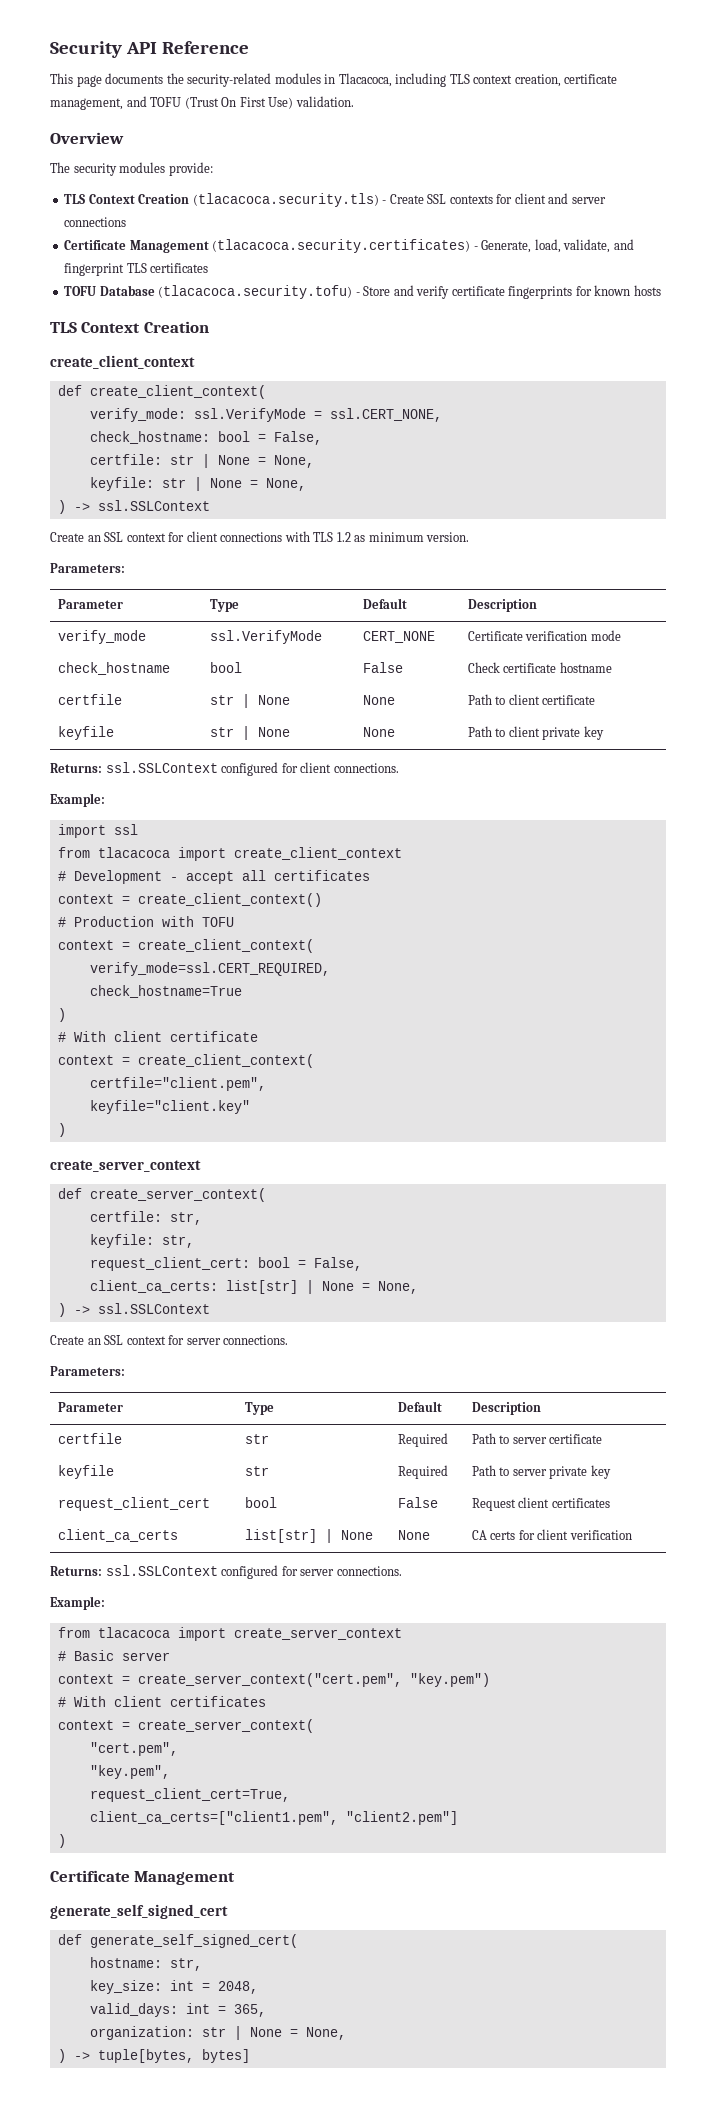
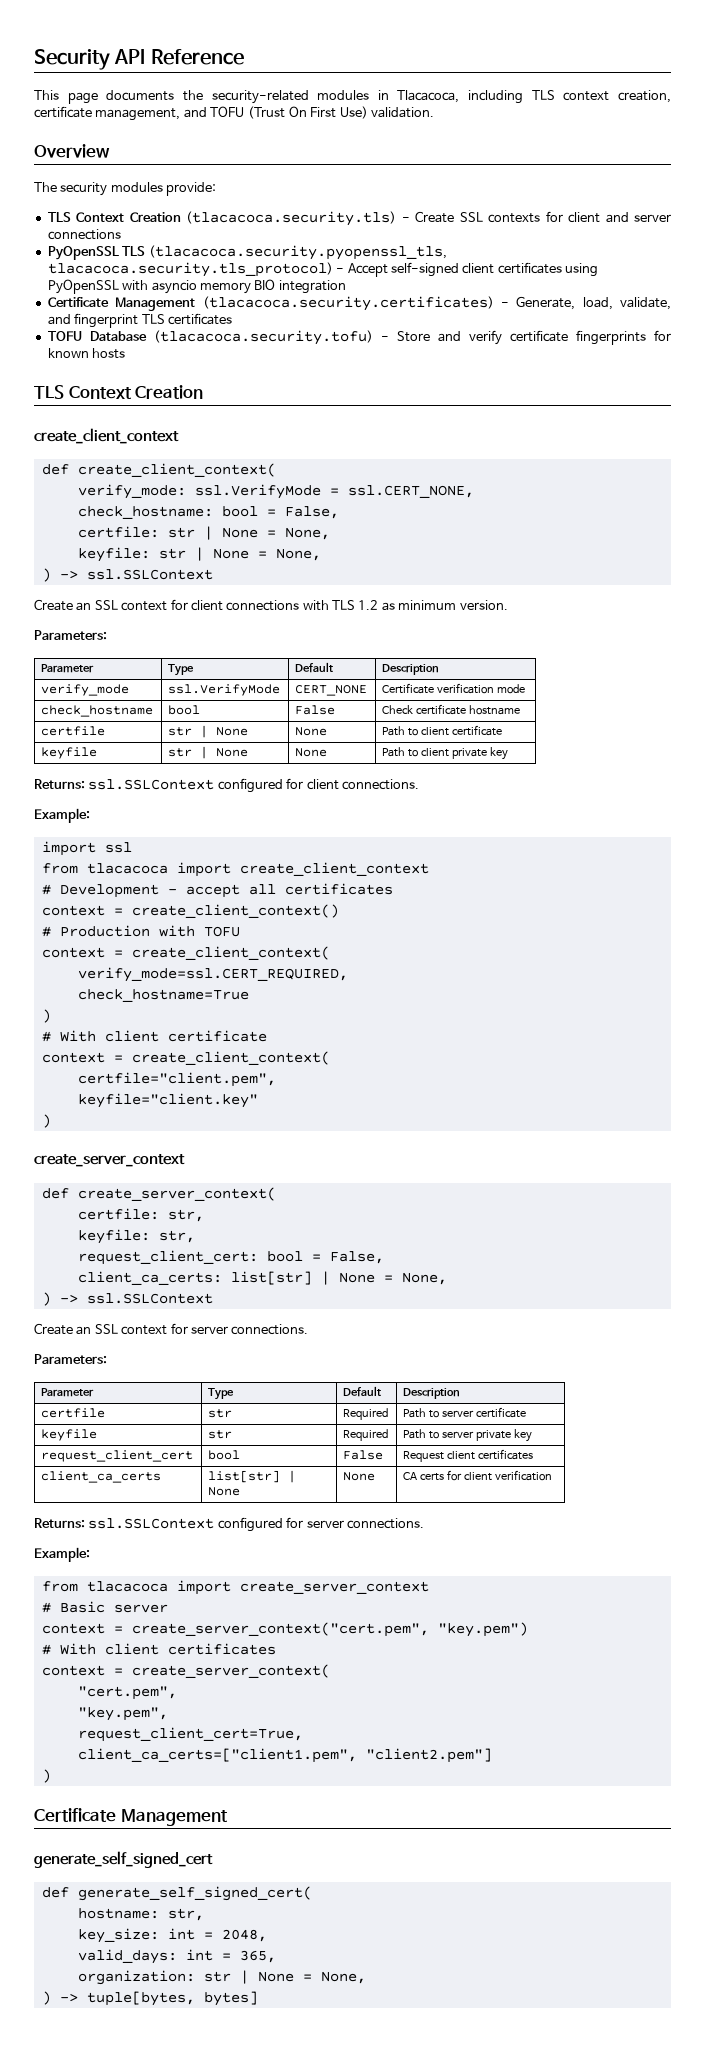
+ PyOpenSSL TLS (tlacacoca.security.pyopenssl_tls, tlacacoca.security.tls_protocol) - Accept self-signed client certificates using PyOpenSSL with asyncio memory BIO integration

